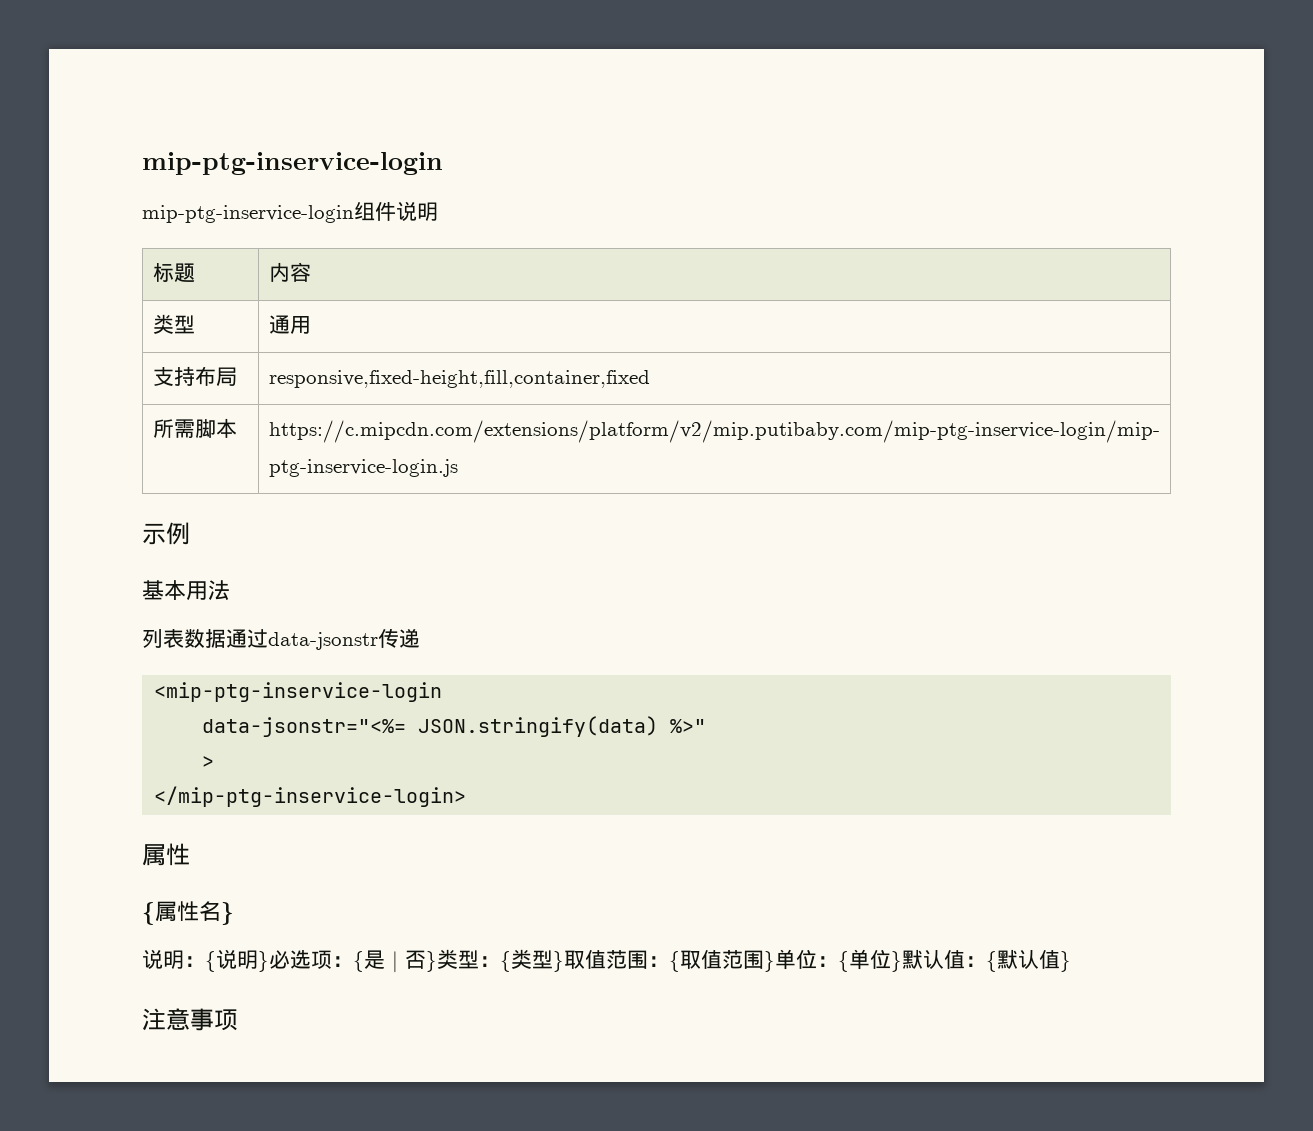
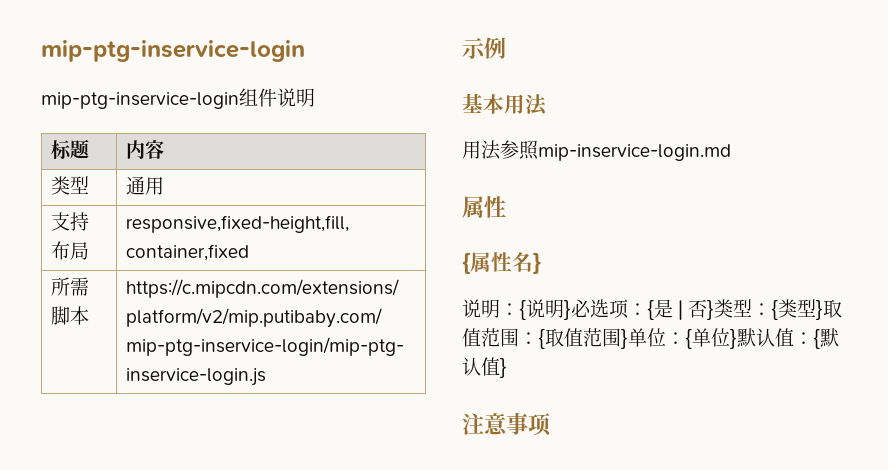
- 列表数据通过data-jsonstr传递
- <mip-ptg-inservice-login
- data-jsonstr="<%= JSON.stringify(data) %>"
- >
- </mip-ptg-inservice-login>
+ 用法参照mip-inservice-login.md

